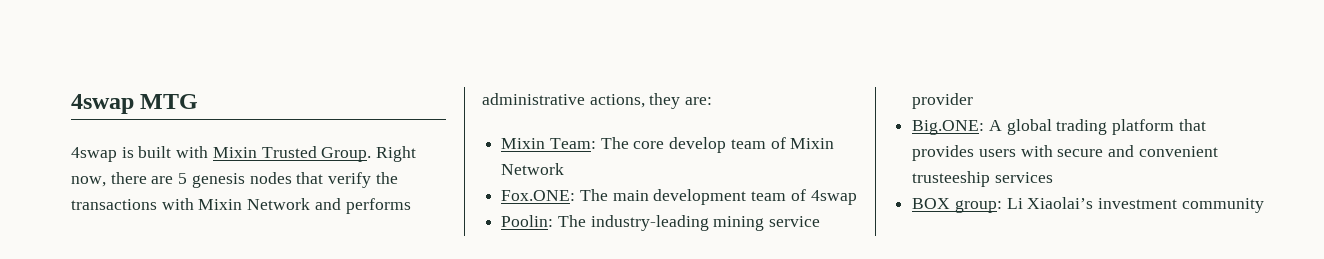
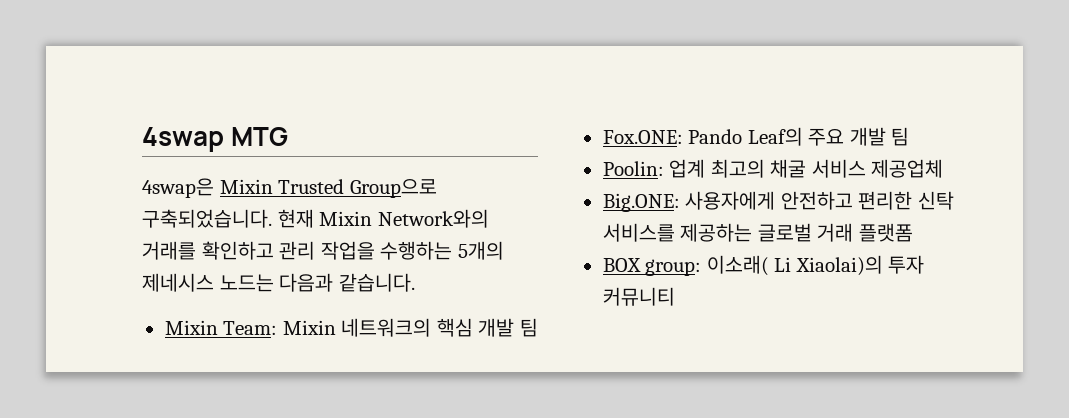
- 4swap is built with Mixin Trusted Group. Right now, there are 5 genesis nodes that verify the transactions with Mixin Network and performs administrative actions, they are:
- Mixin Team: The core develop team of Mixin Network
- Fox.ONE: The main development team of 4swap
- Poolin: The industry-leading mining service provider
- Big.ONE: A global trading platform that provides users with secure and convenient trusteeship services
- BOX group: Li Xiaolai’s investment community
+ 4swap은 Mixin Trusted Group으로 구축되었습니다. 현재 Mixin Network와의 거래를 확인하고 관리 작업을 수행하는 5개의 제네시스 노드는 다음과 같습니다.
+ Mixin Team: Mixin 네트워크의 핵심 개발 팀
+ Fox.ONE: Pando Leaf의 주요 개발 팀
+ Poolin: 업계 최고의 채굴 서비스 제공업체
+ Big.ONE: 사용자에게 안전하고 편리한 신탁 서비스를 제공하는 글로벌 거래 플랫폼
+ BOX group: 이소래( Li Xiaolai)의 투자 커뮤니티

